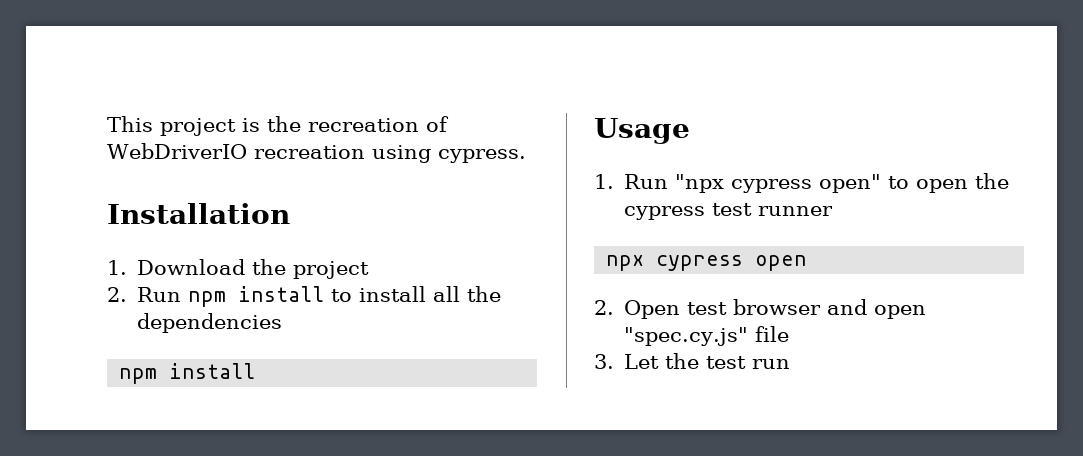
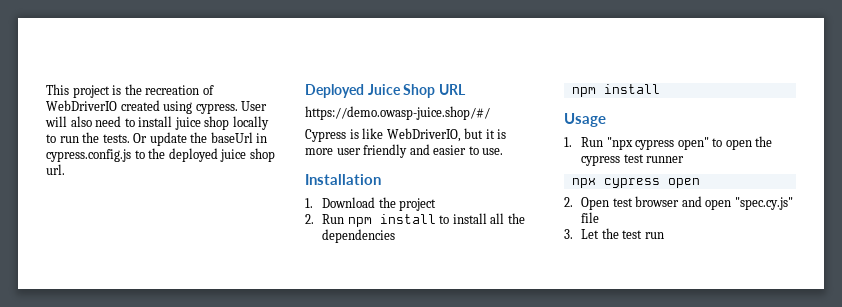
- This project is the recreation of WebDriverIO recreation using cypress.
+ This project is the recreation of WebDriverIO created using cypress. User will also need to install juice shop locally to run the tests. Or update the baseUrl in cypress.config.js to the deployed juice shop url.
+ Deployed Juice Shop URL
+ https://demo.owasp-juice.shop/#/
+ Cypress is like WebDriverIO, but it is more user friendly and easier to use.

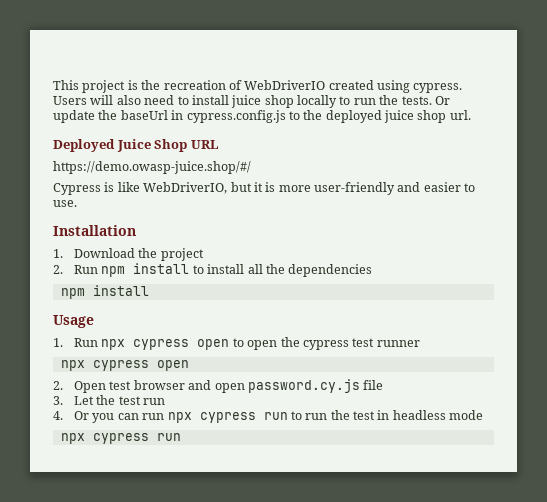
- User will also need to install juice shop locally to run the tests.
+ Users will also need to install juice shop locally to run the tests.
- Cypress is like WebDriverIO, but it is more user friendly and easier to use.
+ Cypress is like WebDriverIO, but it is more user-friendly and easier to use.
- 1. Run "npx cypress open" to open the cypress test runner
+ 1. Run npx cypress open to open the cypress test runner
- 2. Open test browser and open "spec.cy.js" file
+ 2. Open test browser and open password.cy.js file
+ 4. Or you can run npx cypress run to run the test in headless mode
+ npx cypress run

